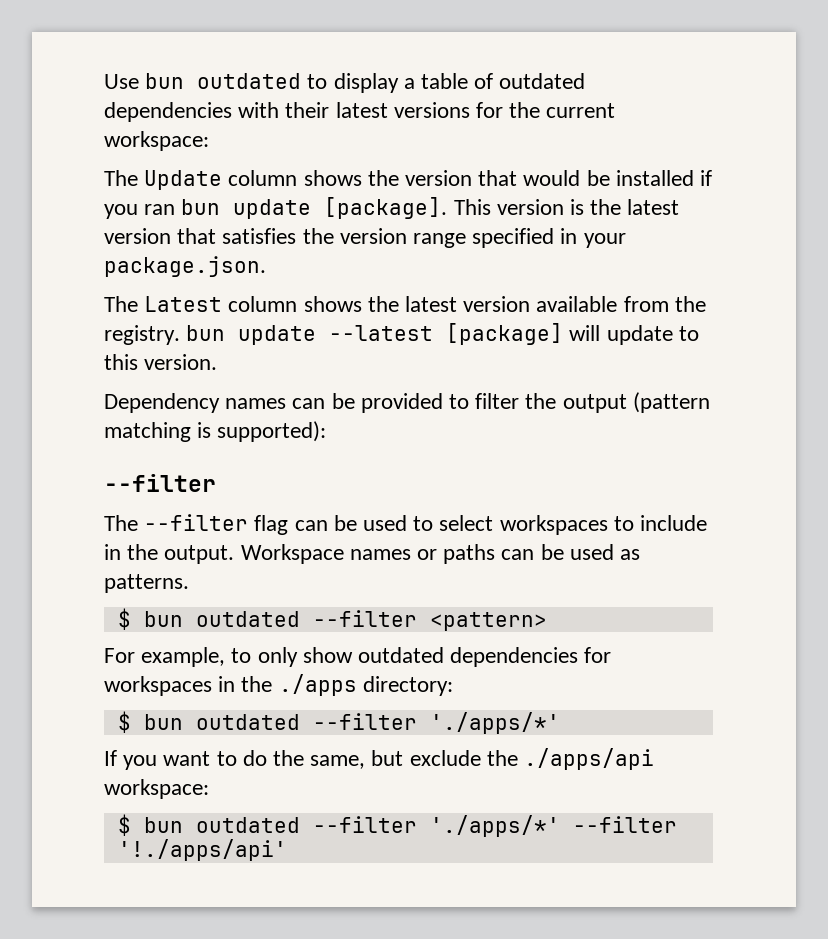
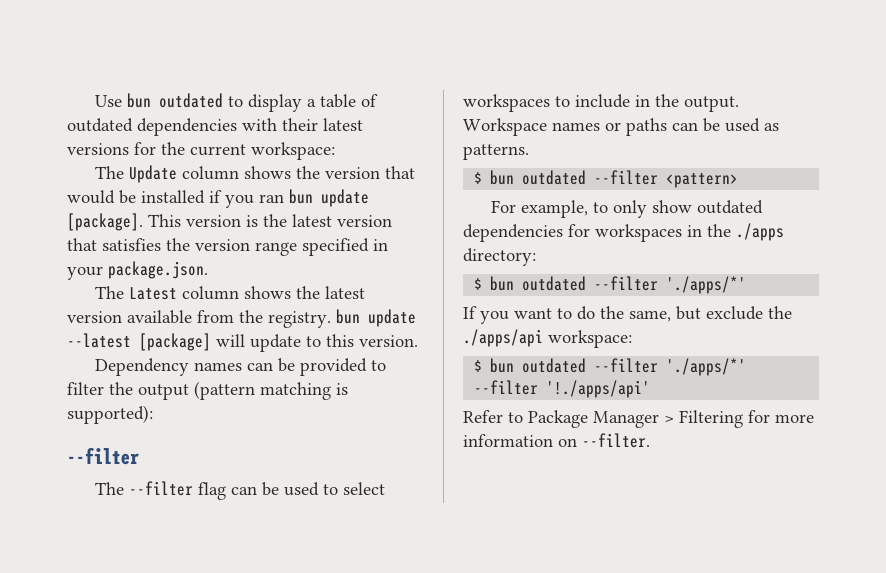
+ Refer to Package Manager > Filtering for more information on --filter.

